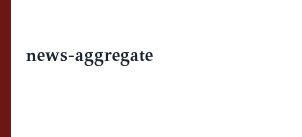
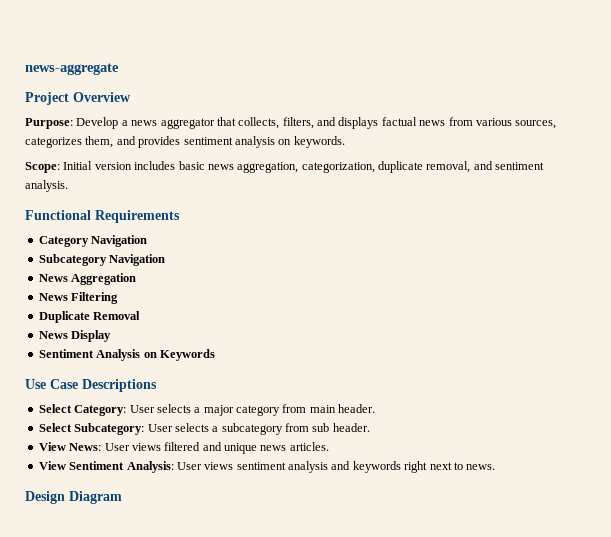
+ Project Overview
+ Purpose: Develop a news aggregator that collects, filters, and displays factual news from various sources, categorizes them, and provides sentiment analysis on keywords.
+ Scope: Initial version includes basic news aggregation, categorization, duplicate removal, and sentiment analysis.
+ Functional Requirements
+ Category Navigation
+ Subcategory Navigation
+ News Aggregation
+ News Filtering
+ Duplicate Removal
+ News Display
+ Sentiment Analysis on Keywords
+ Use Case Descriptions
+ Select Category: User selects a major category from main header.
+ Select Subcategory: User selects a subcategory from sub header.
+ View News: User views filtered and unique news articles.
+ View Sentiment Analysis: User views sentiment analysis and keywords right next to news.
+ Design Diagram

